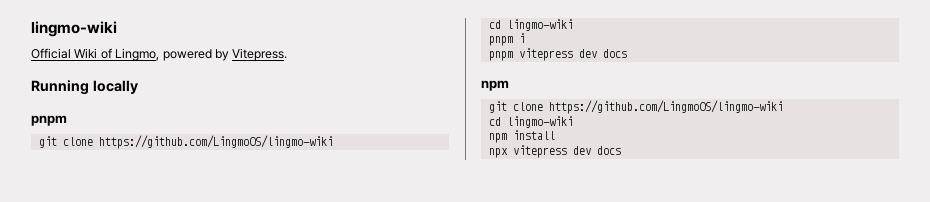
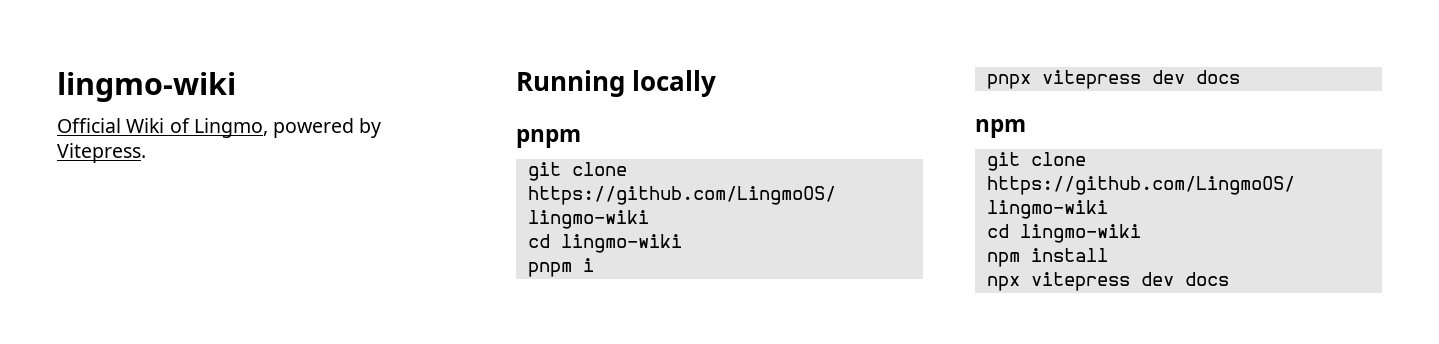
- pnpm vitepress dev docs
+ pnpx vitepress dev docs

